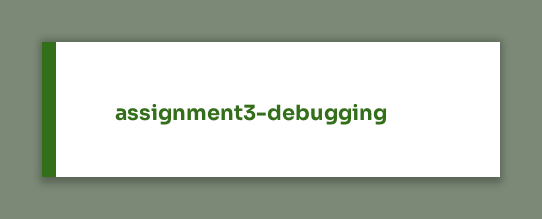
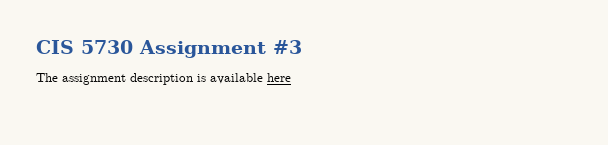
- assignment3-debugging
+ CIS 5730 Assignment #3
+ The assignment description is available here

